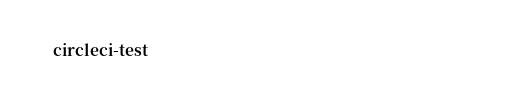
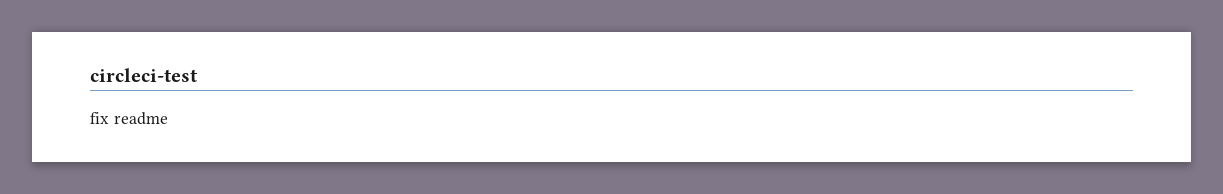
+ fix readme

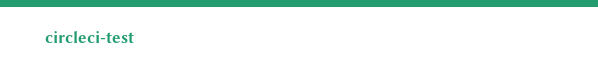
- fix readme

